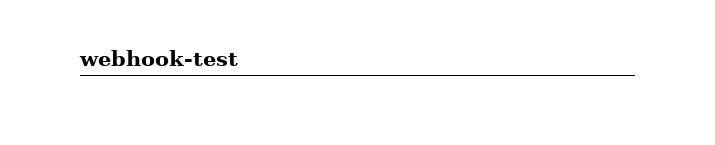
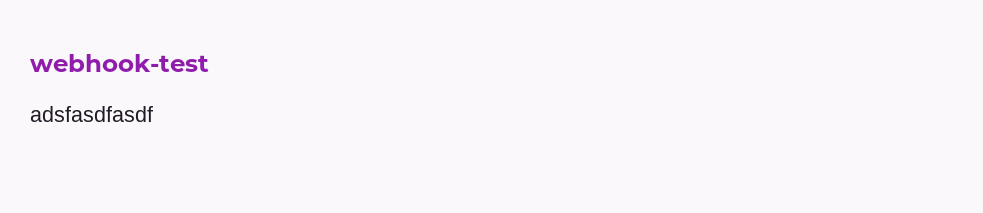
+ adsfasdfasdf

